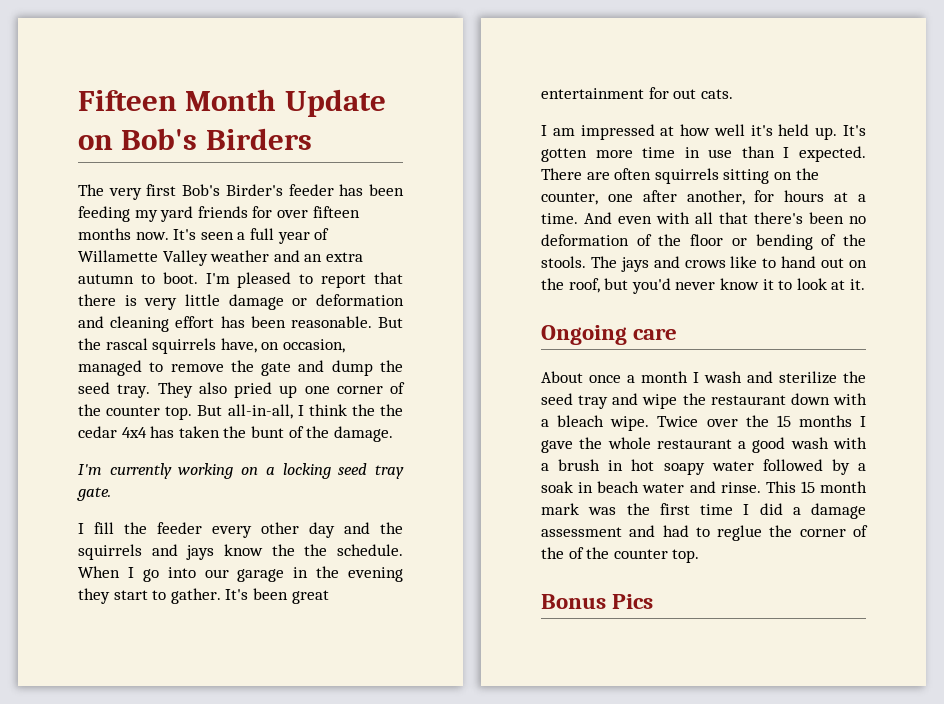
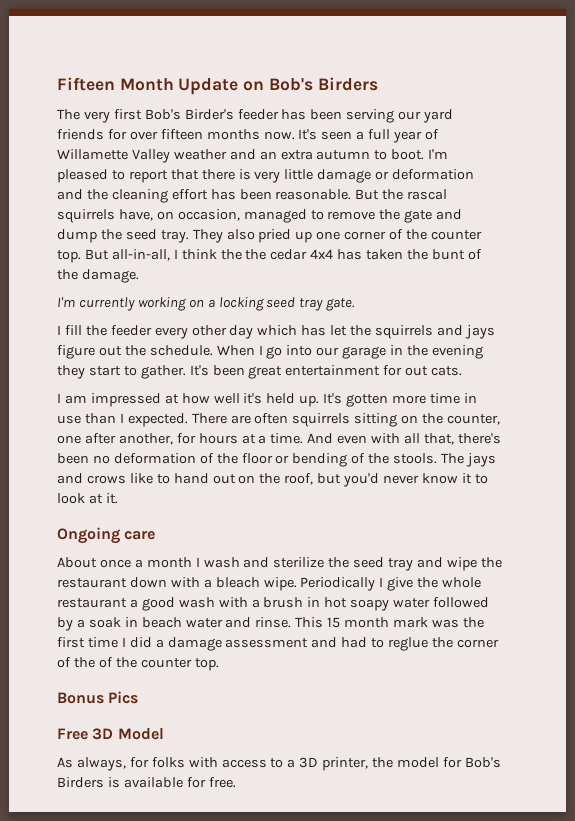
- The very first Bob's Birder's feeder has been feeding my yard friends for over fifteen months now.
+ The very first Bob's Birder's feeder has been serving our yard friends for over fifteen months now.
- I'm pleased to report that there is very little damage or deformation and cleaning effort has been reasonable.
+ I'm pleased to report that there is very little damage or deformation and the cleaning effort has been reasonable.
- I fill the feeder every other day and the squirrels and jays know the the schedule.
+ I fill the feeder every other day which has let the squirrels and jays figure out the schedule.
- And even with all that there's been no deformation of the floor or bending of the stools.
+ And even with all that, there's been no deformation of the floor or bending of the stools.
- Twice over the 15 months I gave the whole restaurant a good wash with a brush in hot soapy water followed by a soak in beach water and rinse.
+ Periodically I give the whole restaurant a good wash with a brush in hot soapy water followed by a soak in beach water and rinse.
+ Free 3D Model
+ As always, for folks with access to a 3D printer, the model for Bob's Birders is available for free.

